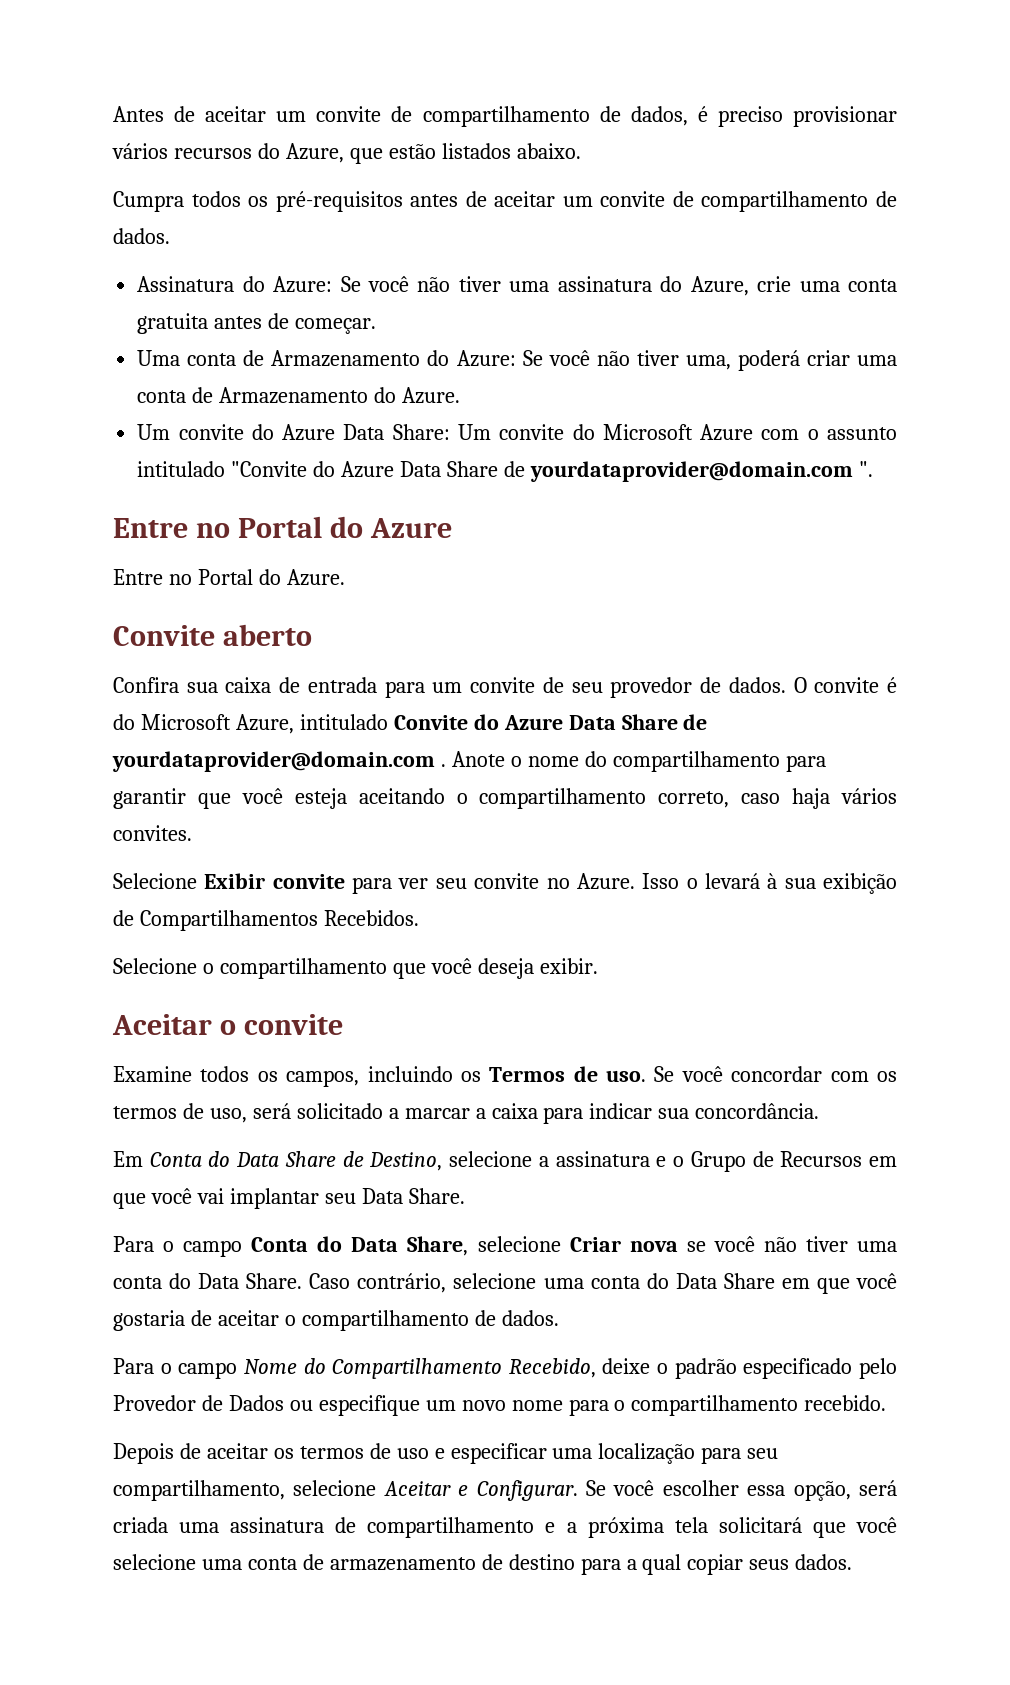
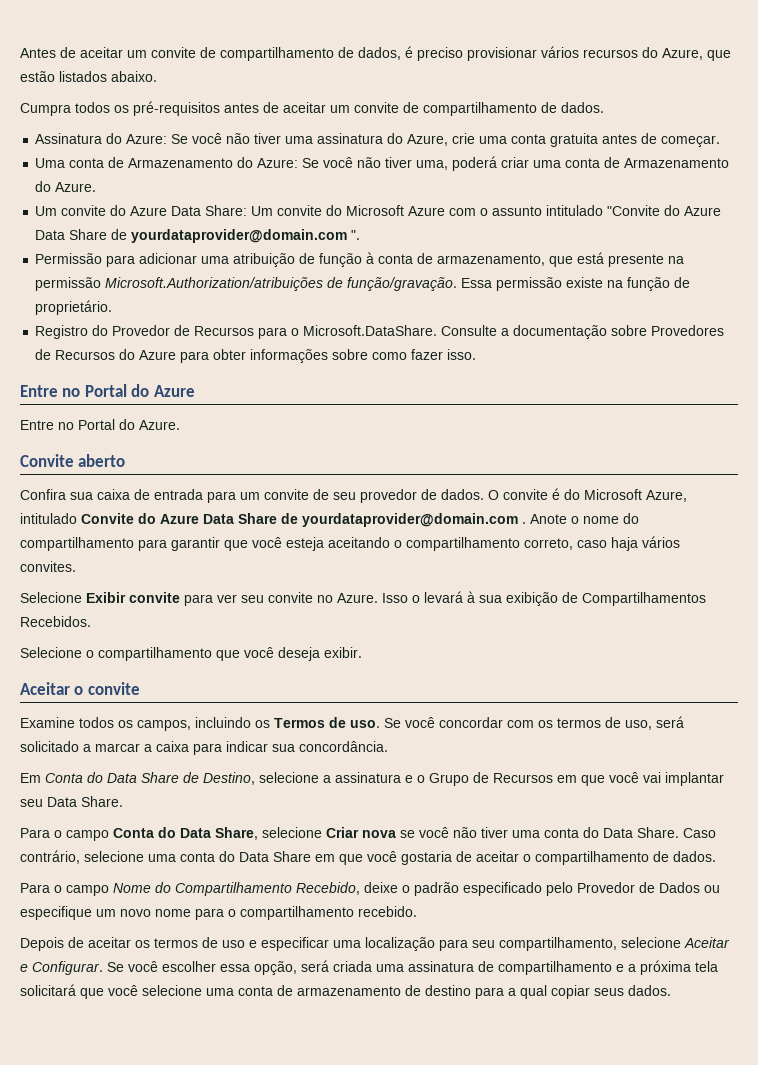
+ Permissão para adicionar uma atribuição de função à conta de armazenamento, que está presente na permissão Microsoft.Authorization/atribuições de função/gravação. Essa permissão existe na função de proprietário.
+ Registro do Provedor de Recursos para o Microsoft.DataShare. Consulte a documentação sobre Provedores de Recursos do Azure para obter informações sobre como fazer isso.

